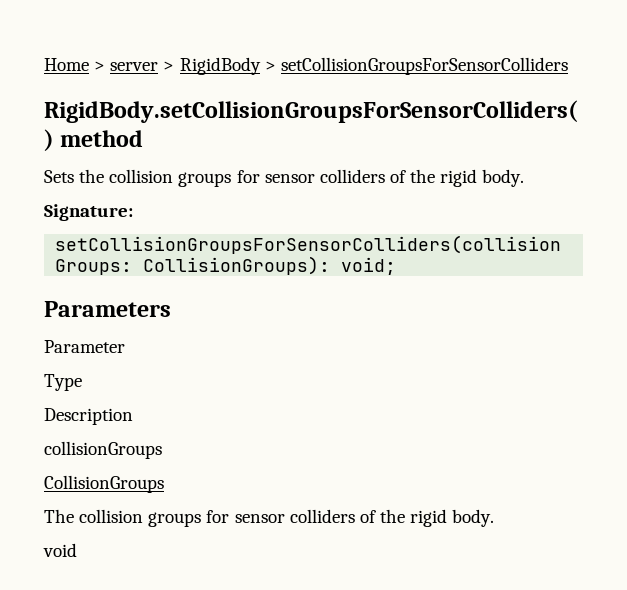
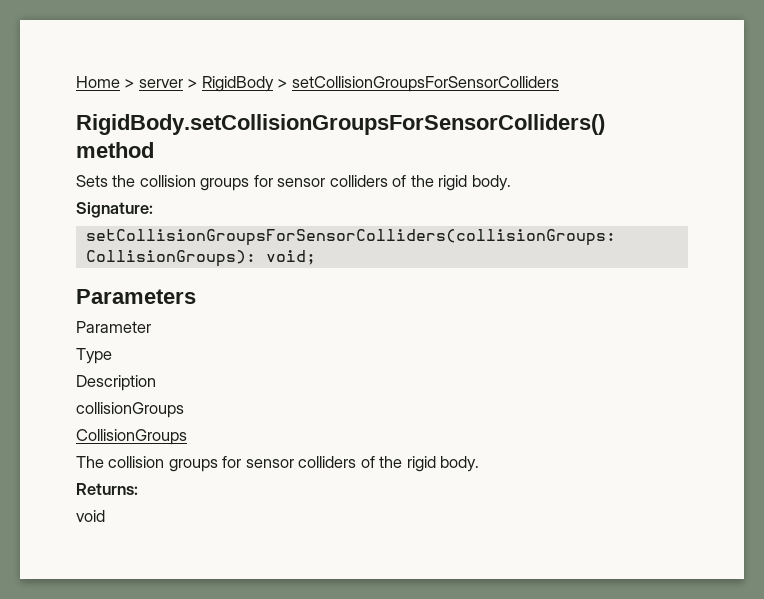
+ Returns:

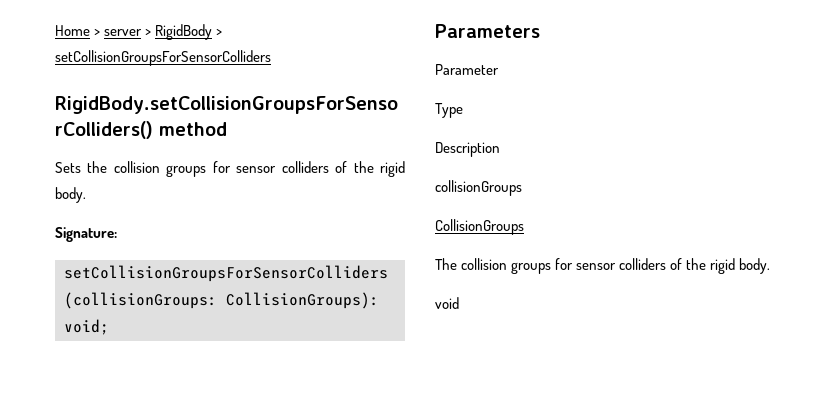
- Returns:

